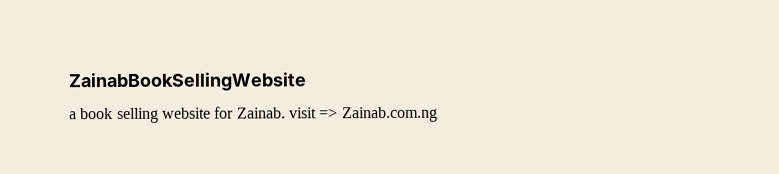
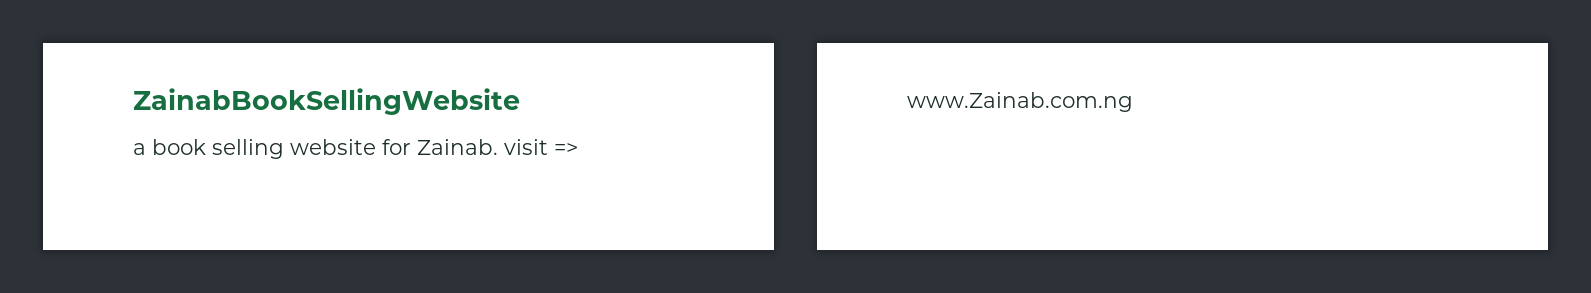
- a book selling website for Zainab. visit => Zainab.com.ng
+ a book selling website for Zainab. visit => www.Zainab.com.ng

